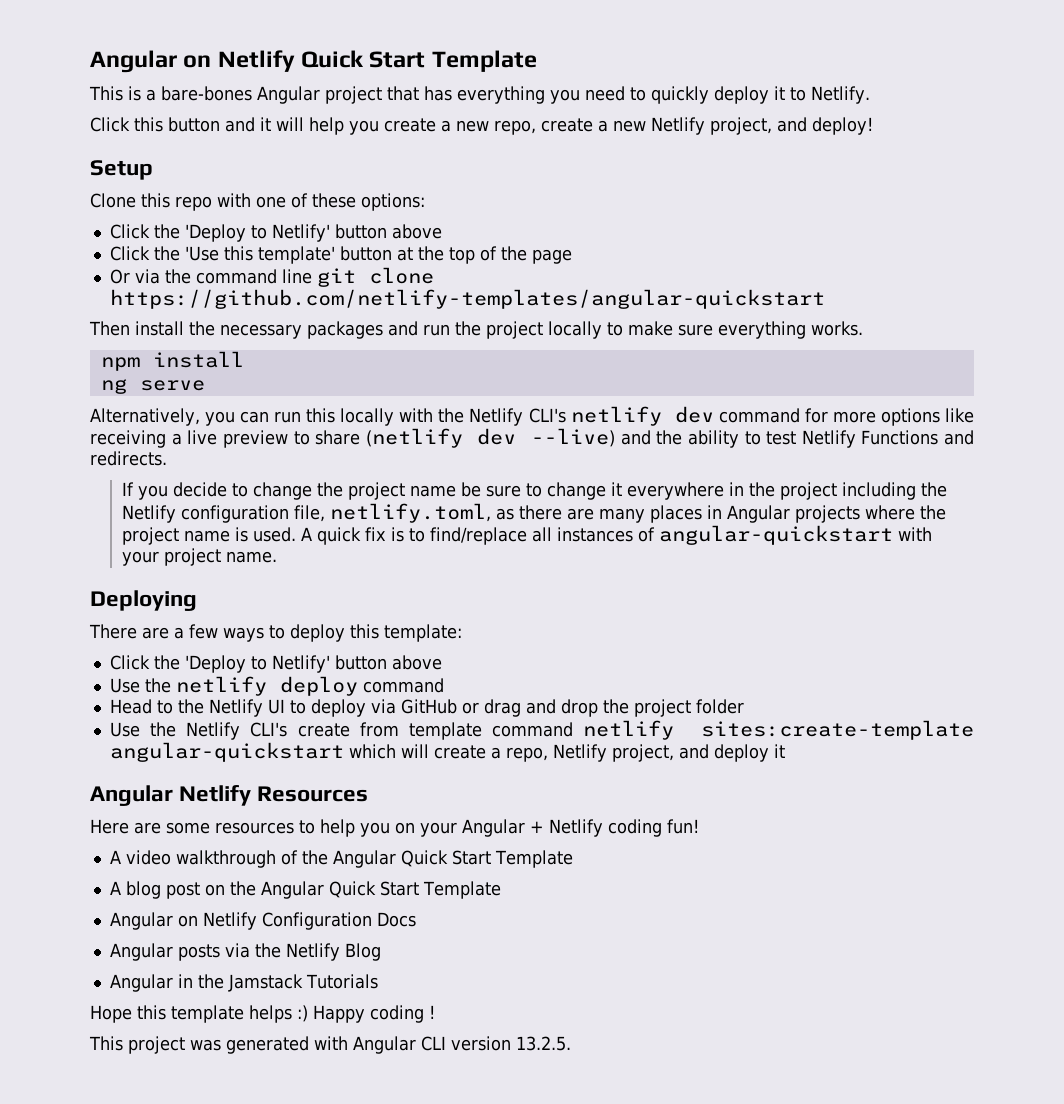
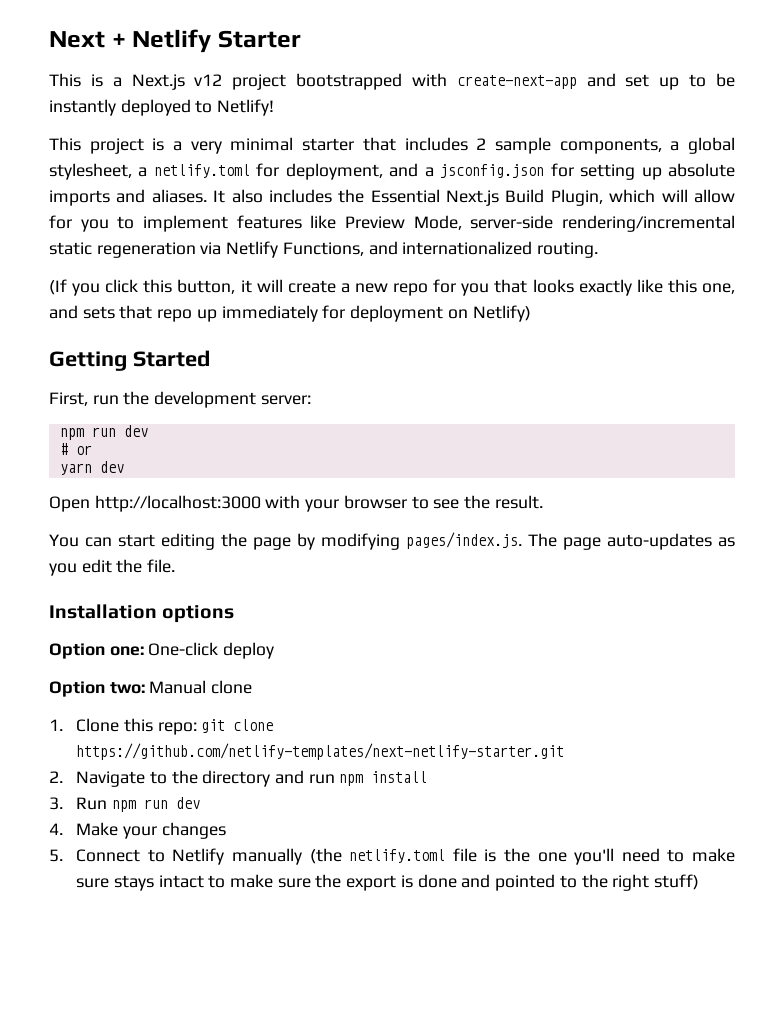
- Angular on Netlify Quick Start Template
- This is a bare-bones Angular project that has everything you need to quickly deploy it to Netlify.
- Click this button and it will help you create a new repo, create a new Netlify project, and deploy!
- Setup
- Clone this repo with one of these options:
- Click the 'Deploy to Netlify' button above
- Click the 'Use this template' button at the top of the page
- Or via the command line git clone https://github.com/netlify-templates/angular-quickstart
- Then install the necessary packages and run the project locally to make sure everything works.
- npm install
- ng serve
- Alternatively, you can run this locally with the Netlify CLI's netlify dev command for more options like receiving a live preview to share (netlify dev --live) and the ability to test Netlify Functions and redirects.
- If you decide to change the project name be sure to change it everywhere in the project including the Netlify configuration file, netlify.toml, as there are many places in Angular projects where the project name is used. A quick fix is to find/replace all instances of angular-quickstart with your project name.
- Deploying
- There are a few ways to deploy this template:
- Click the 'Deploy to Netlify' button above
- Use the netlify deploy command
- Head to the Netlify UI to deploy via GitHub or drag and drop the project folder
- Use the Netlify CLI's create from template command netlify sites:create-template angular-quickstart which will create a repo, Netlify project, and deploy it
- Angular Netlify Resources
- Here are some resources to help you on your Angular + Netlify coding fun!
- A video walkthrough of the Angular Quick Start Template
- A blog post on the Angular Quick Start Template
- Angular on Netlify Configuration Docs
- Angular posts via the Netlify Blog
- Angular in the Jamstack Tutorials
- Hope this template helps :) Happy coding !
- This project was generated with Angular CLI version 13.2.5.
+ Next + Netlify Starter
+ This is a Next.js v12 project bootstrapped with create-next-app and set up to be instantly deployed to Netlify!
+ This project is a very minimal starter that includes 2 sample components, a global stylesheet, a netlify.toml for deployment, and a jsconfig.json for setting up absolute imports and aliases. It also includes the Essential Next.js Build Plugin, which will allow for you to implement features like Preview Mode, server-side rendering/incremental static regeneration via Netlify Functions, and internationalized routing.
+ (If you click this button, it will create a new repo for you that looks exactly like this one, and sets that repo up immediately for deployment on Netlify)
+ Getting Started
+ First, run the development server:
+ npm run dev
+ # or
+ yarn dev
+ Open http://localhost:3000 with your browser to see the result.
+ You can start editing the page by modifying pages/index.js. The page auto-updates as you edit the file.
+ Installation options
+ Option one: One-click deploy
+ Option two: Manual clone
+ 1. Clone this repo: git clone https://github.com/netlify-templates/next-netlify-starter.git
+ 2. Navigate to the directory and run npm install
+ 3. Run npm run dev
+ 4. Make your changes
+ 5. Connect to Netlify manually (the netlify.toml file is the one you'll need to make sure stays intact to make sure the export is done and pointed to the right stuff)

